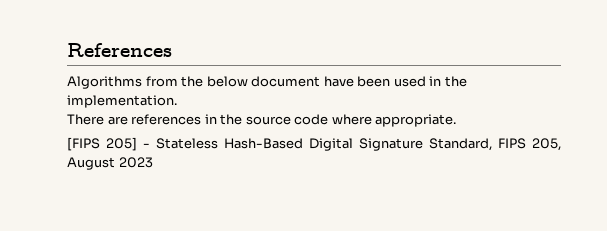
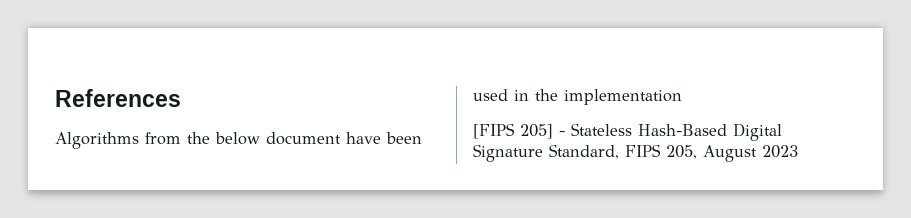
- Algorithms from the below document have been used in the implementation.
- There are references in the source code where appropriate.
+ Algorithms from the below document have been used in the implementation

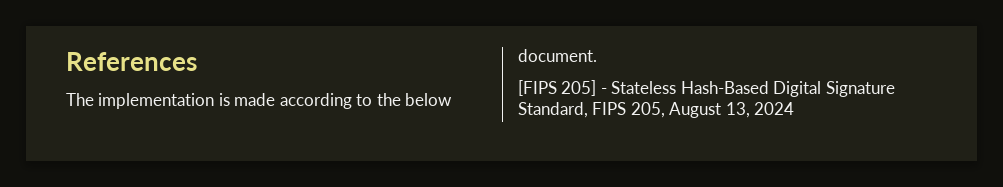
- Algorithms from the below document have been used in the implementation
+ The implementation is made according to the below document.
- [FIPS 205] - Stateless Hash-Based Digital Signature Standard, FIPS 205, August 2023
+ [FIPS 205] - Stateless Hash-Based Digital Signature Standard, FIPS 205, August 13, 2024

